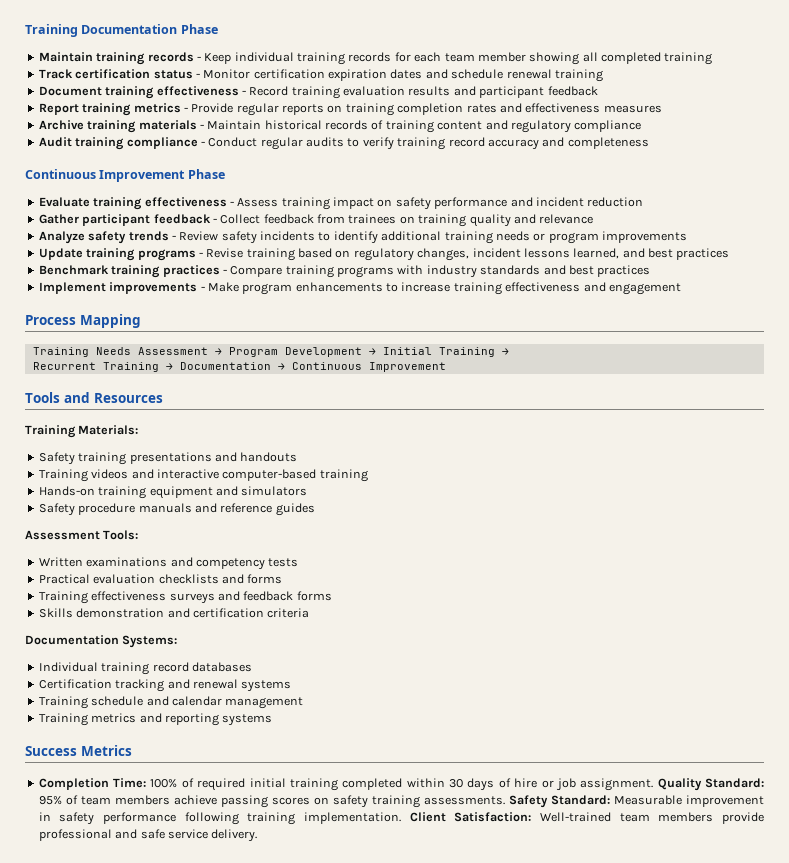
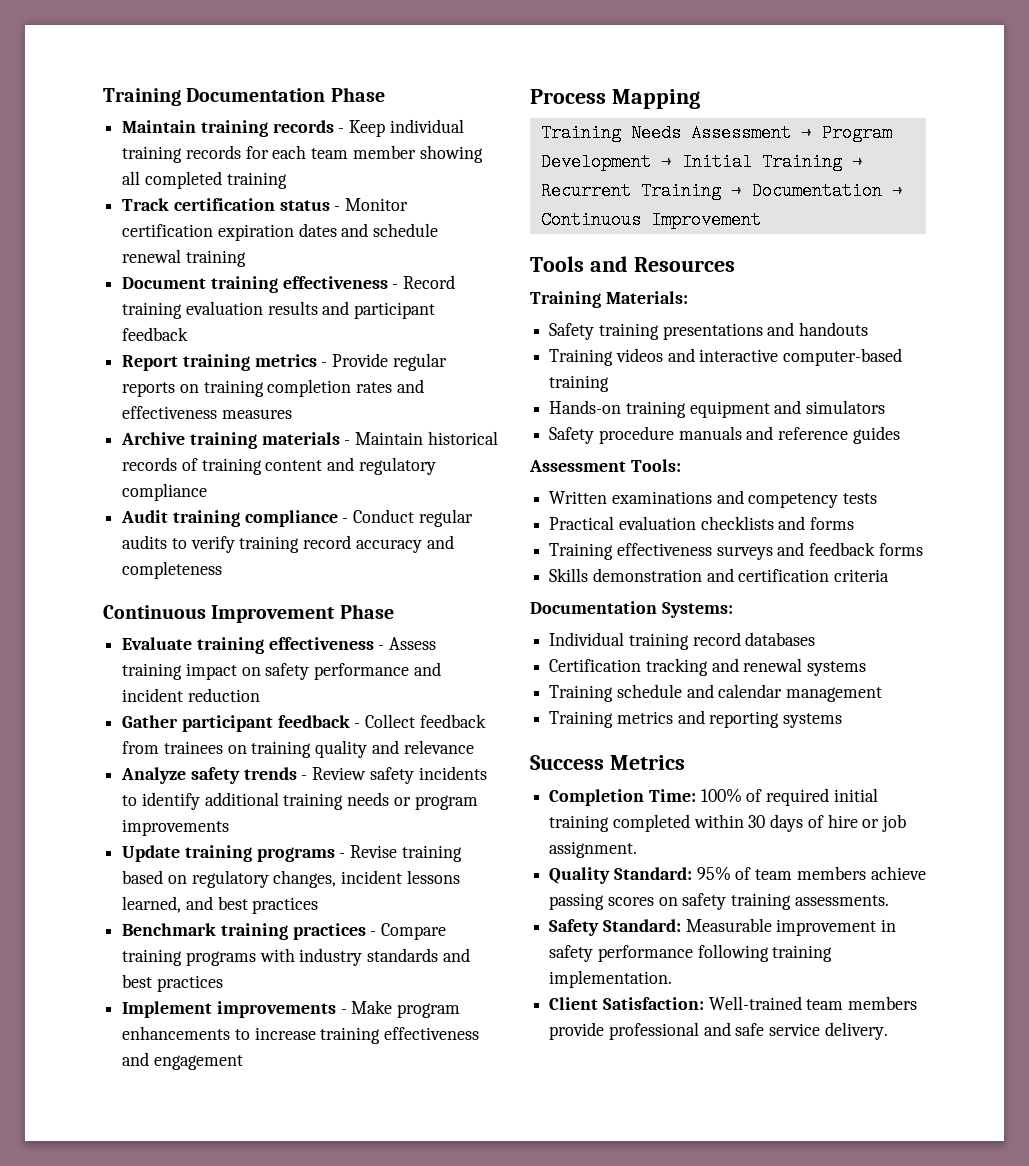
- Completion Time: 100% of required initial training completed within 30 days of hire or job assignment. Quality Standard: 95% of team members achieve passing scores on safety training assessments. Safety Standard: Measurable improvement in safety performance following training implementation. Client Satisfaction: Well-trained team members provide professional and safe service delivery.
+ Completion Time: 100% of required initial training completed within 30 days of hire or job assignment.
+ Quality Standard: 95% of team members achieve passing scores on safety training assessments.
+ Safety Standard: Measurable improvement in safety performance following training implementation.
+ Client Satisfaction: Well-trained team members provide professional and safe service delivery.

